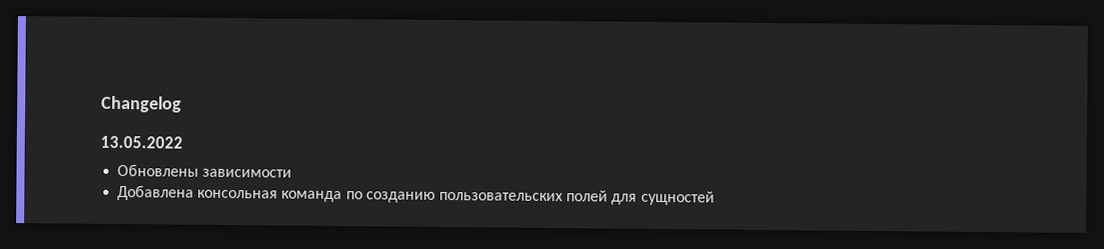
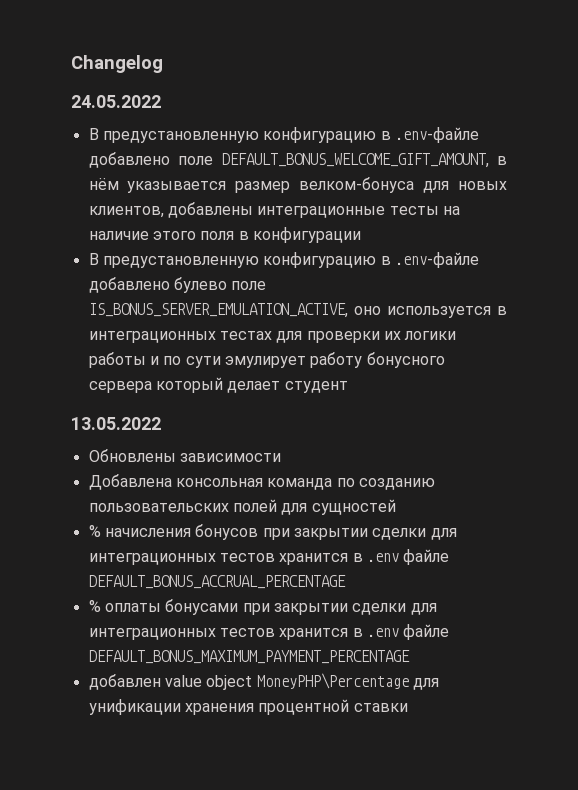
+ 24.05.2022
+ В предустановленную конфигурацию в .env-файле добавлено поле DEFAULT_BONUS_WELCOME_GIFT_AMOUNT, в нём указывается размер велком-бонуса для новых клиентов, добавлены интеграционные тесты на наличие этого поля в конфигурации
+ В предустановленную конфигурацию в .env-файле добавлено булево поле IS_BONUS_SERVER_EMULATION_ACTIVE, оно используется в интеграционных тестах для проверки их логики работы и по сути эмулирует работу бонусного сервера который делает студент
+ % начисления бонусов при закрытии сделки для интеграционных тестов хранится в .env файле DEFAULT_BONUS_ACCRUAL_PERCENTAGE
+ % оплаты бонусами при закрытии сделки для интеграционных тестов хранится в .env файле DEFAULT_BONUS_MAXIMUM_PAYMENT_PERCENTAGE
+ добавлен value object MoneyPHP\Percentage для унификации хранения процентной ставки

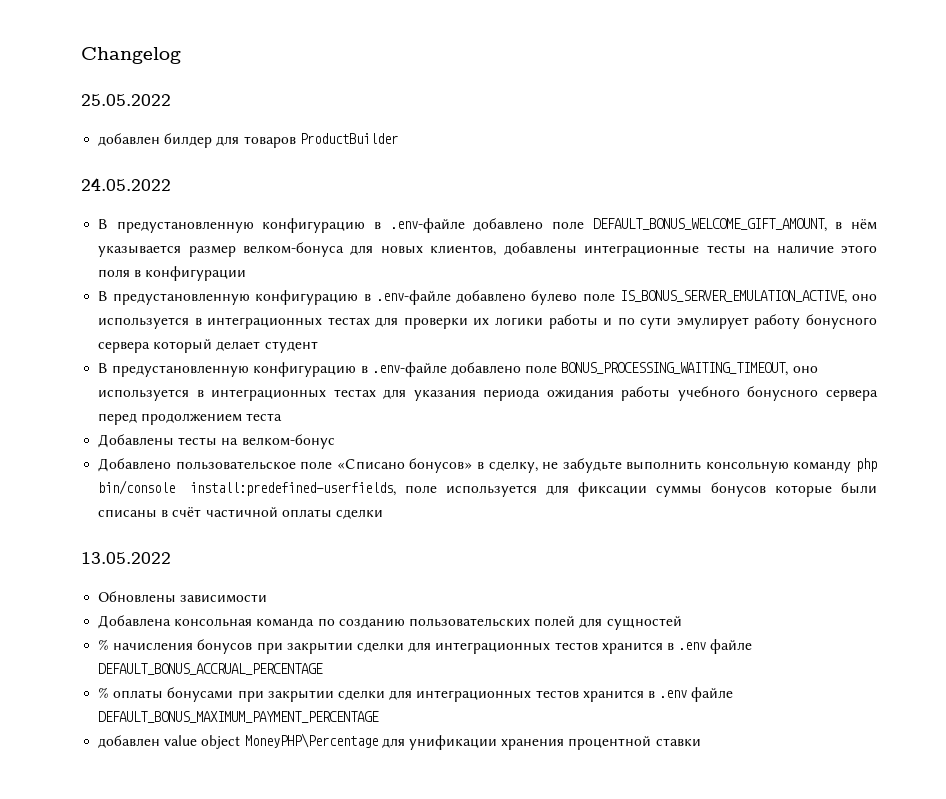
+ 25.05.2022
+ добавлен билдер для товаров ProductBuilder
+ В предустановленную конфигурацию в .env-файле добавлено поле BONUS_PROCESSING_WAITING_TIMEOUT, оно используется в интеграционных тестах для указания периода ожидания работы учебного бонусного сервера перед продолжением теста
+ Добавлены тесты на велком-бонус
+ Добавлено пользовательское поле «Списано бонусов» в сделку, не забудьте выполнить консольную команду php bin/console install:predefined-userfields, поле используется для фиксации суммы бонусов которые были списаны в счёт частичной оплаты сделки

